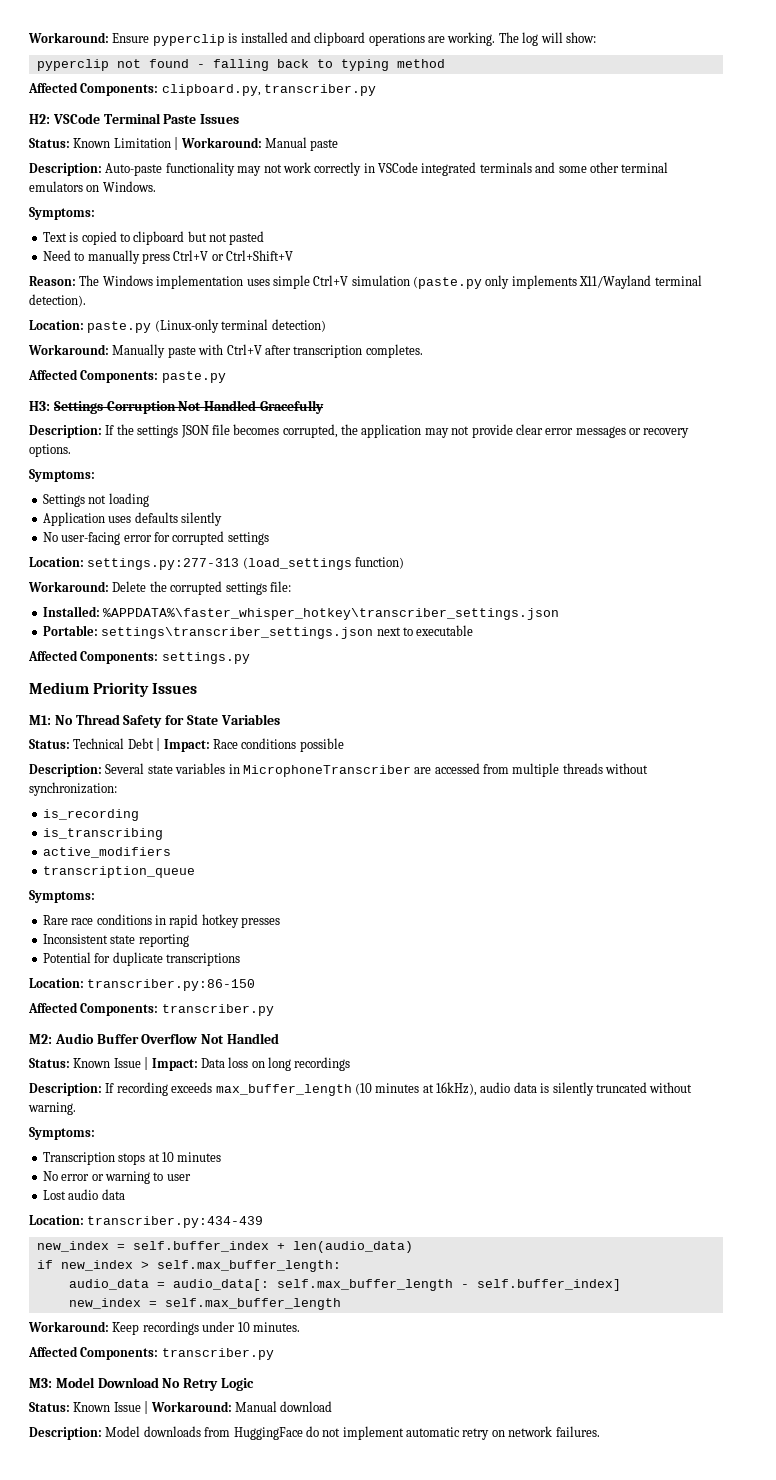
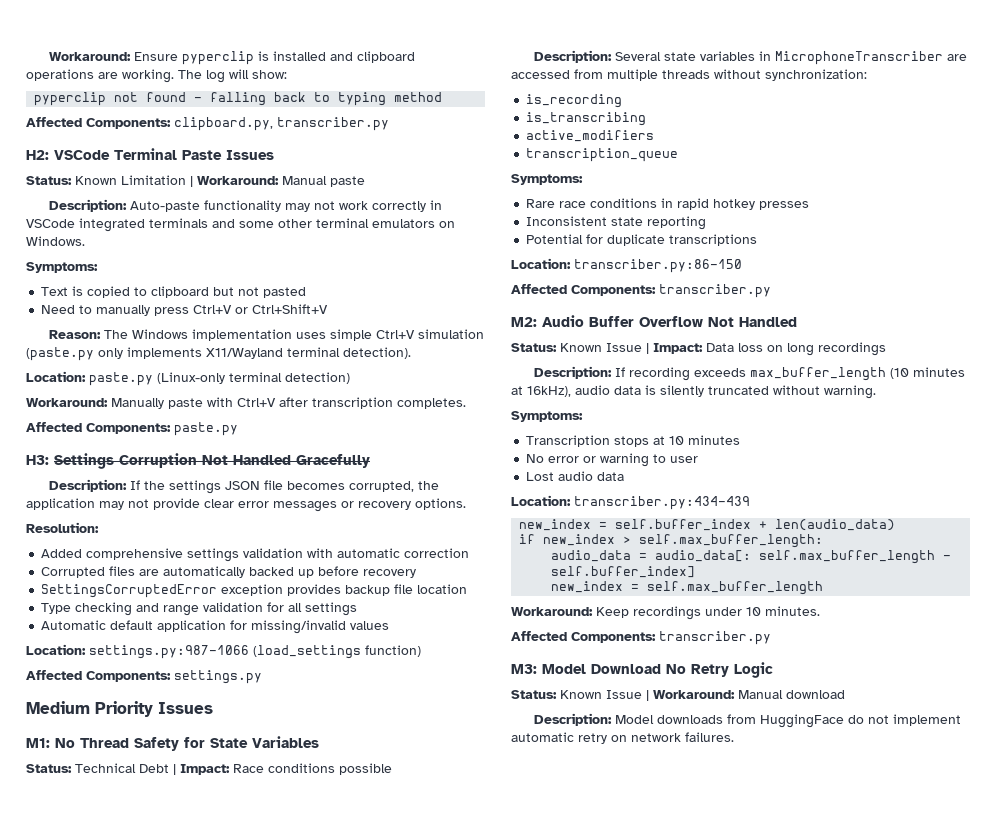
  Description: If the settings JSON file becomes corrupted, the application may not provide clear error messages or recovery options.
- Symptoms:
- Settings not loading
- Application uses defaults silently
- No user-facing error for corrupted settings
- Location: settings.py:277-313 (load_settings function)
+ Resolution:
+ Added comprehensive settings validation with automatic correction
+ Corrupted files are automatically backed up before recovery
+ SettingsCorruptedError exception provides backup file location
+ Type checking and range validation for all settings
+ Automatic default application for missing/invalid values
+ Location: settings.py:987-1066 (load_settings function)
- Workaround: Delete the corrupted settings file:
- Installed: %APPDATA%\faster_whisper_hotkey\transcriber_settings.json
- Portable: settings\transcriber_settings.json next to executable

